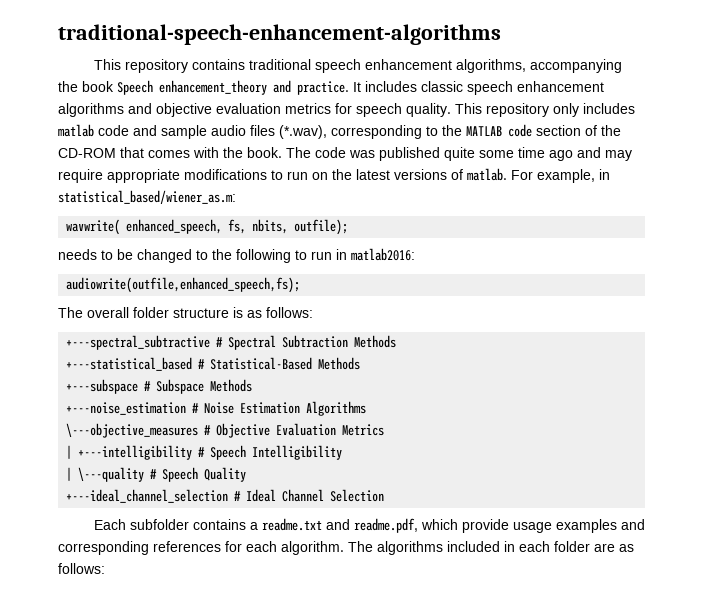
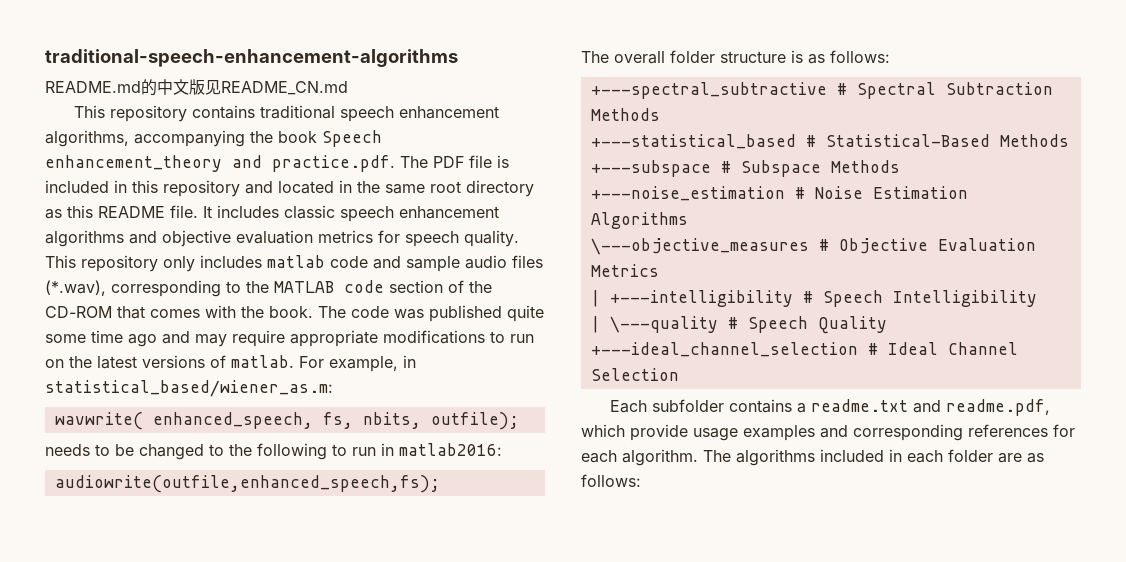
+ README.md的中文版见README_CN.md
- This repository contains traditional speech enhancement algorithms, accompanying the book Speech enhancement_theory and practice.
+ This repository contains traditional speech enhancement algorithms, accompanying the book Speech enhancement_theory and practice.pdf. The PDF file is included in this repository and located in the same root directory as this README file.

